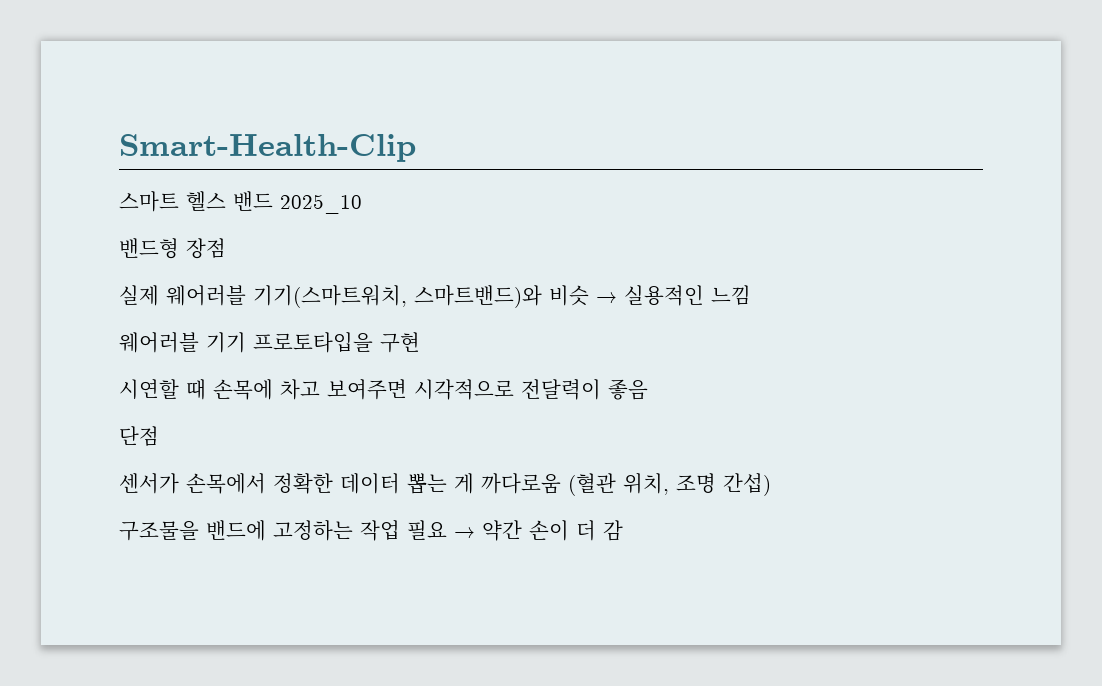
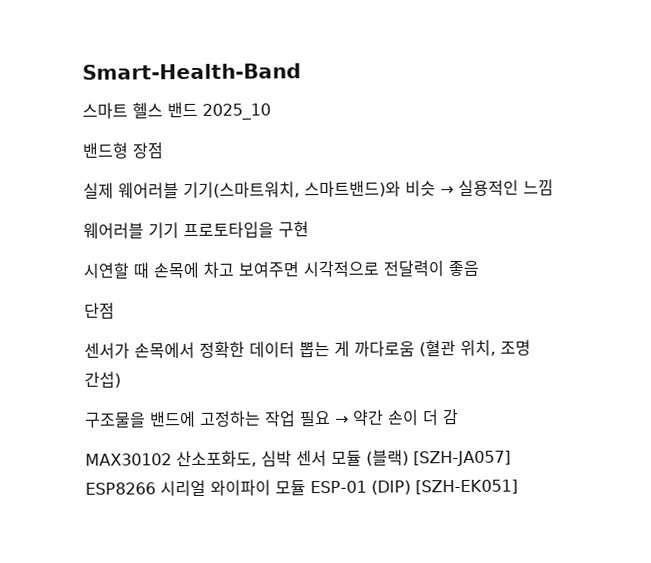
- Smart-Health-Clip
+ Smart-Health-Band
+ MAX30102 산소포화도, 심박 센서 모듈 (블랙) [SZH-JA057] ESP8266 시리얼 와이파이 모듈 ESP-01 (DIP) [SZH-EK051]

